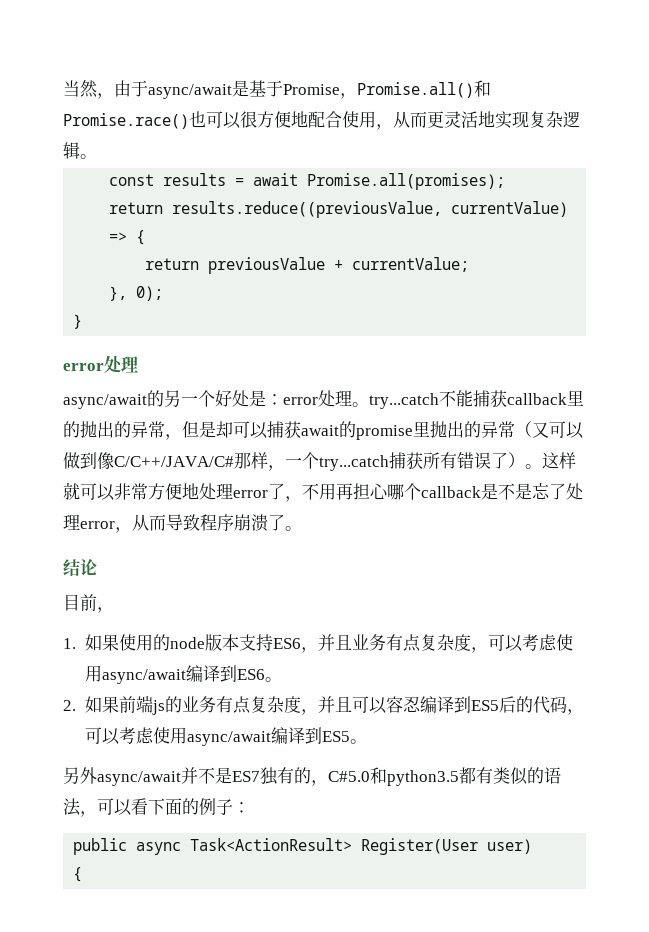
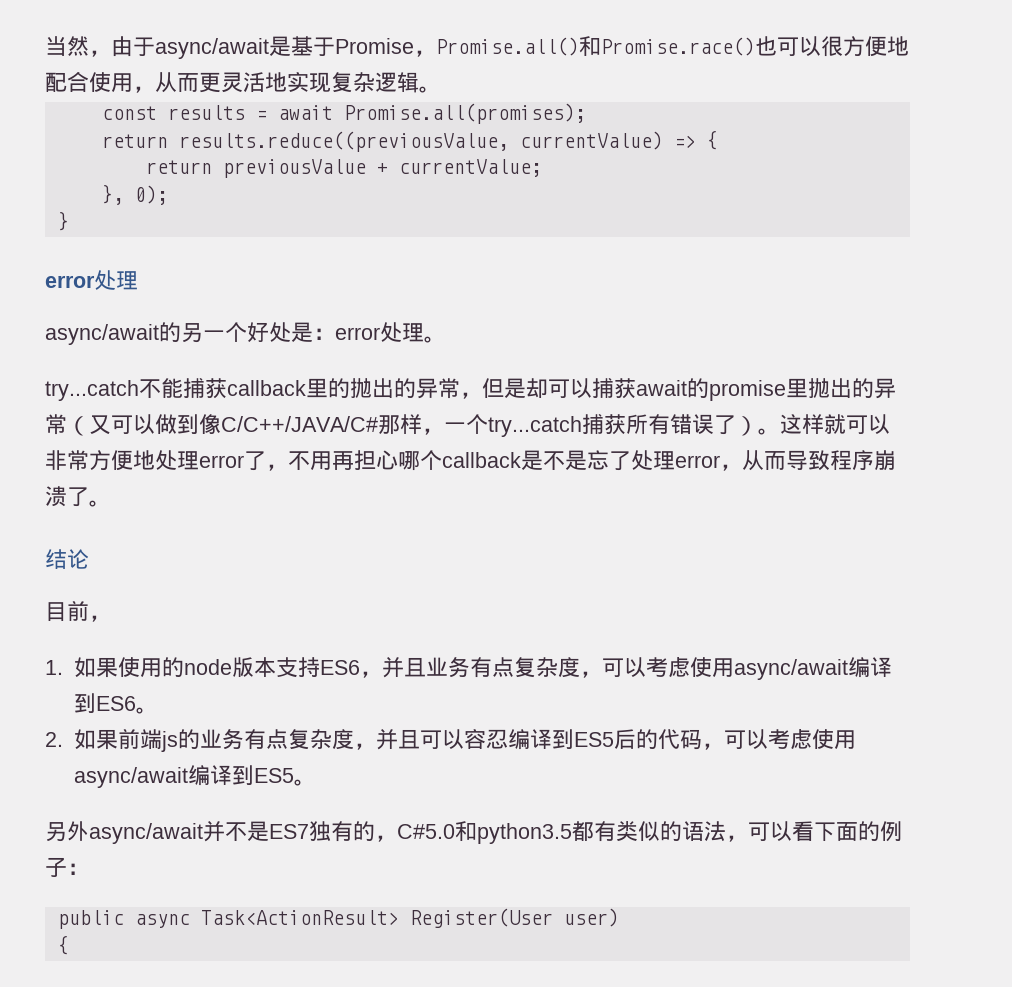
- async/await的另一个好处是：error处理。try...catch不能捕获callback里的抛出的异常，但是却可以捕获await的promise里抛出的异常（又可以做到像C/C++/JAVA/C#那样，一个try...catch捕获所有错误了）。
+ async/await的另一个好处是：error处理。
+ try...catch不能捕获callback里的抛出的异常，但是却可以捕获await的promise里抛出的异常（又可以做到像C/C++/JAVA/C#那样，一个try...catch捕获所有错误了）。

